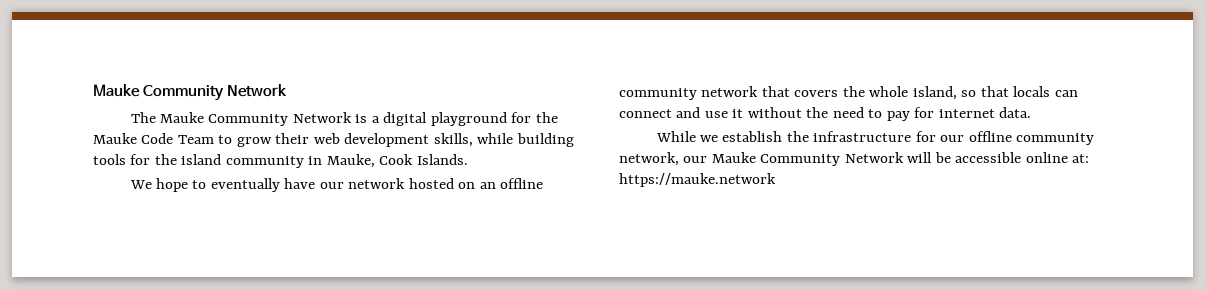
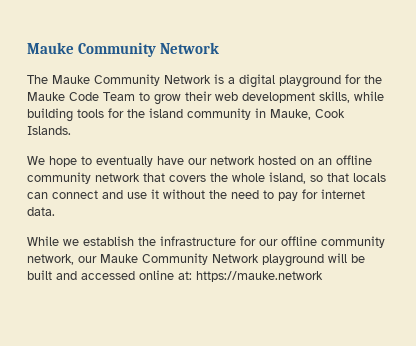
- While we establish the infrastructure for our offline community network, our Mauke Community Network will be accessible online at: https://mauke.network
+ While we establish the infrastructure for our offline community network, our Mauke Community Network playground will be built and accessed online at: https://mauke.network

